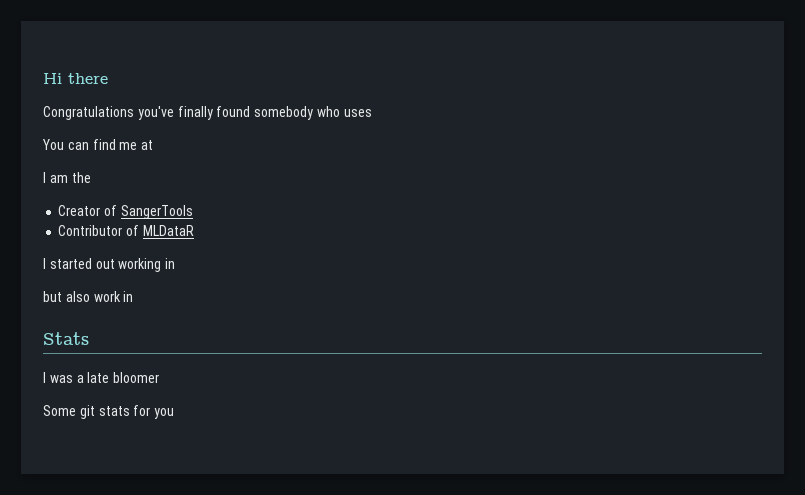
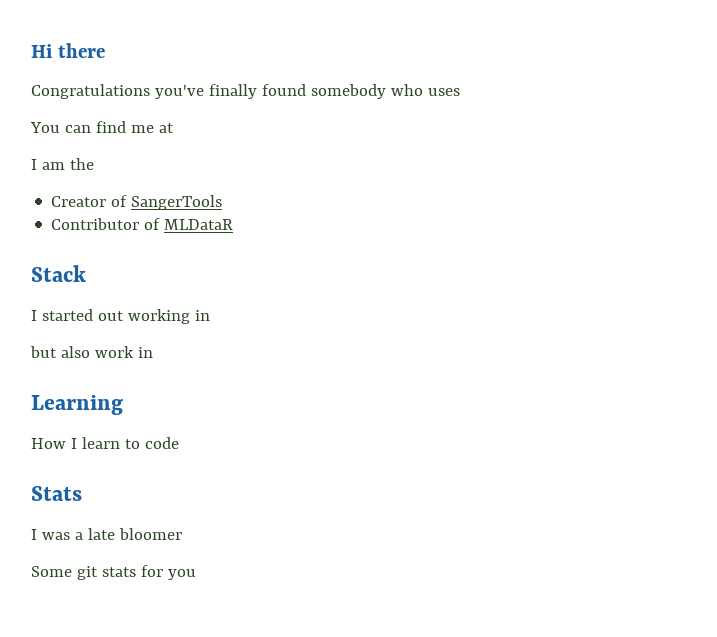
+ Stack
+ Learning
+ How I learn to code

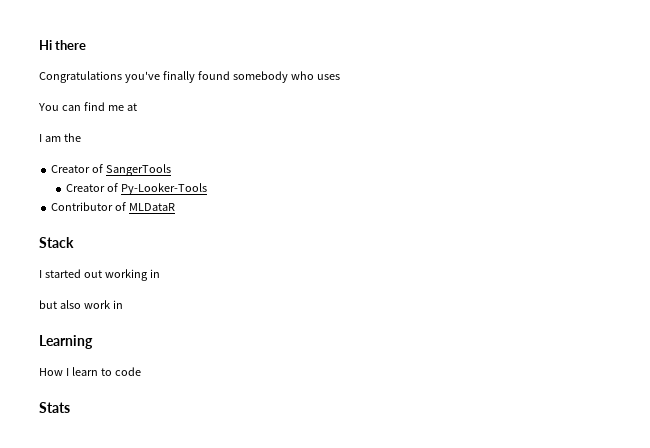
+ Creator of Py-Looker-Tools
- I was a late bloomer
- Some git stats for you

